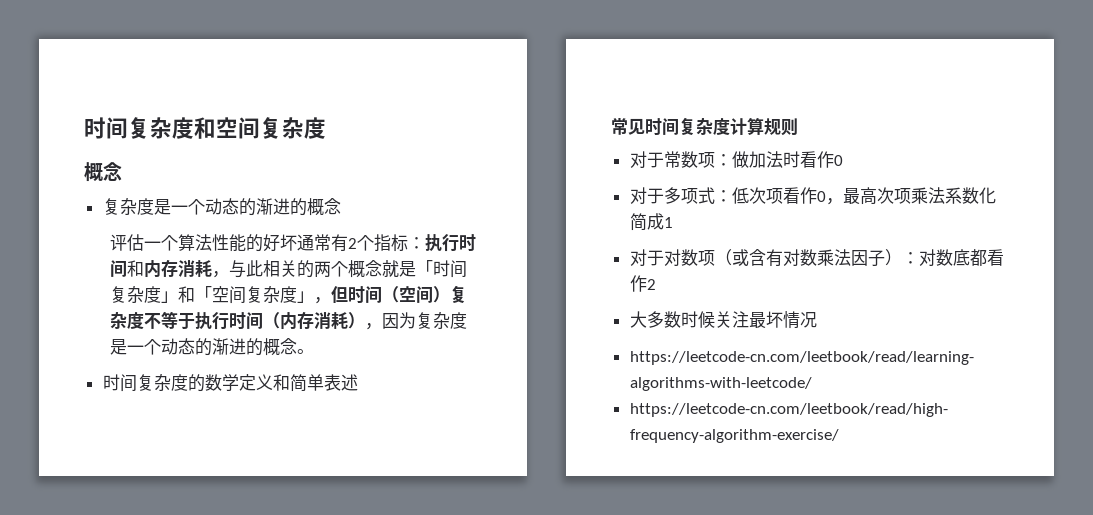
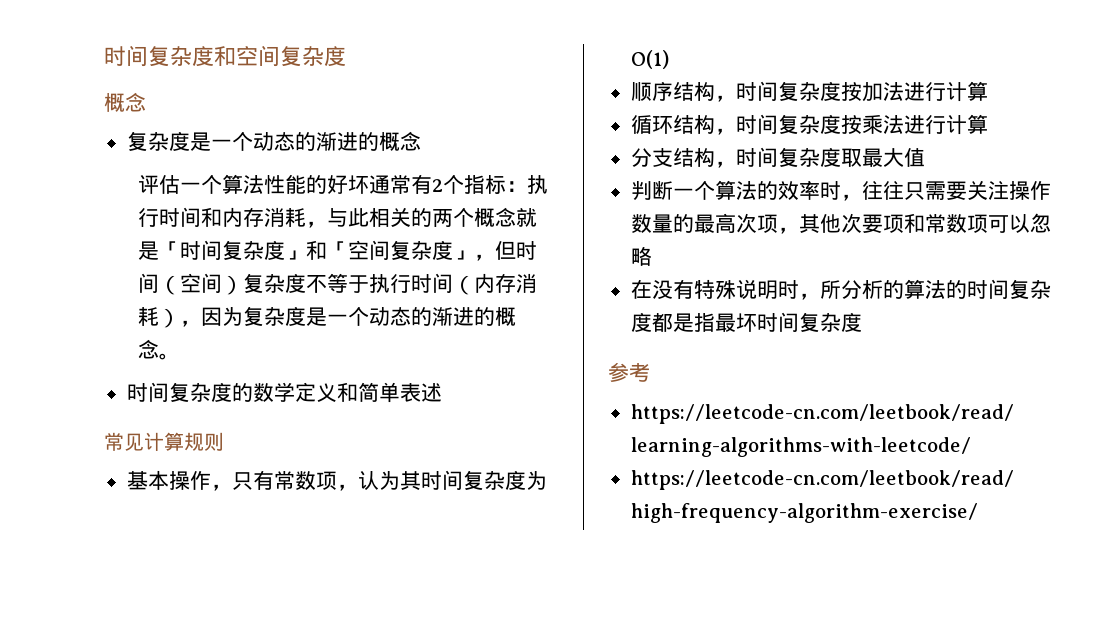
- 常见时间复杂度计算规则
- 对于常数项：做加法时看作0
- 对于多项式：低次项看作0，最高次项乘法系数化简成1
- 对于对数项（或含有对数乘法因子）：对数底都看作2
- 大多数时候关注最坏情况
+ 常见计算规则
+ 基本操作，只有常数项，认为其时间复杂度为O(1)
+ 顺序结构，时间复杂度按加法进行计算
+ 循环结构，时间复杂度按乘法进行计算
+ 分支结构，时间复杂度取最大值
+ 判断一个算法的效率时，往往只需要关注操作数量的最高次项，其他次要项和常数项可以忽略
+ 在没有特殊说明时，所分析的算法的时间复杂度都是指最坏时间复杂度
+ 参考

